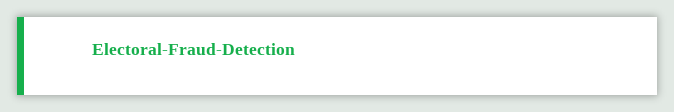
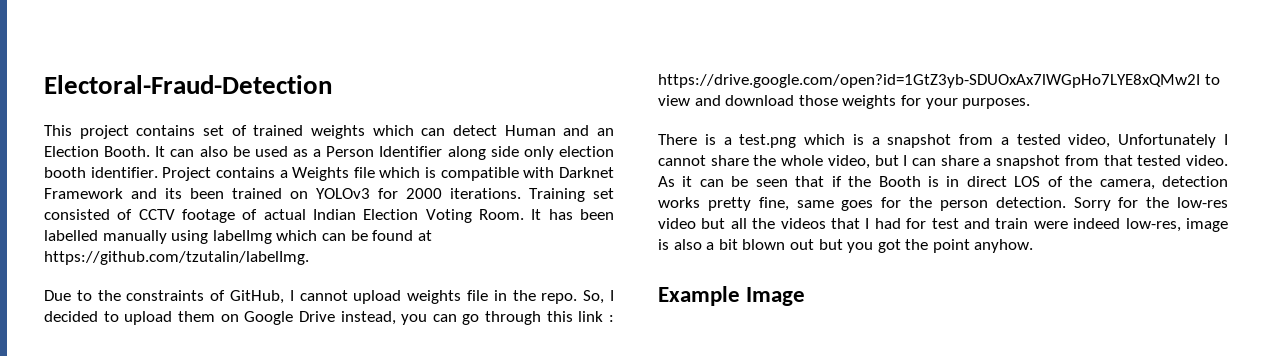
+ This project contains set of trained weights which can detect Human and an Election Booth. It can also be used as a Person Identifier along side only election booth identifier. Project contains a Weights file which is compatible with Darknet Framework and its been trained on YOLOv3 for 2000 iterations. Training set consisted of CCTV footage of actual Indian Election Voting Room. It has been labelled manually using labelImg which can be found at https://github.com/tzutalin/labelImg.
+ Due to the constraints of GitHub, I cannot upload weights file in the repo. So, I decided to upload them on Google Drive instead, you can go through this link : https://drive.google.com/open?id=1GtZ3yb-SDUOxAx7lWGpHo7LYE8xQMw2I to view and download those weights for your purposes.
+ There is a test.png which is a snapshot from a tested video, Unfortunately I cannot share the whole video, but I can share a snapshot from that tested video. As it can be seen that if the Booth is in direct LOS of the camera, detection works pretty fine, same goes for the person detection. Sorry for the low-res video but all the videos that I had for test and train were indeed low-res, image is also a bit blown out but you got the point anyhow.
+ Example Image

